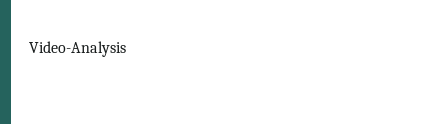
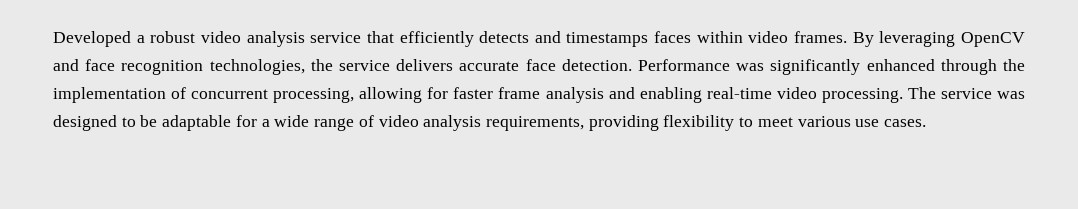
- Video-Analysis
+ Developed a robust video analysis service that efficiently detects and timestamps faces within video frames. By leveraging OpenCV and face recognition technologies, the service delivers accurate face detection. Performance was significantly enhanced through the implementation of concurrent processing, allowing for faster frame analysis and enabling real-time video processing. The service was designed to be adaptable for a wide range of video analysis requirements, providing flexibility to meet various use cases.

